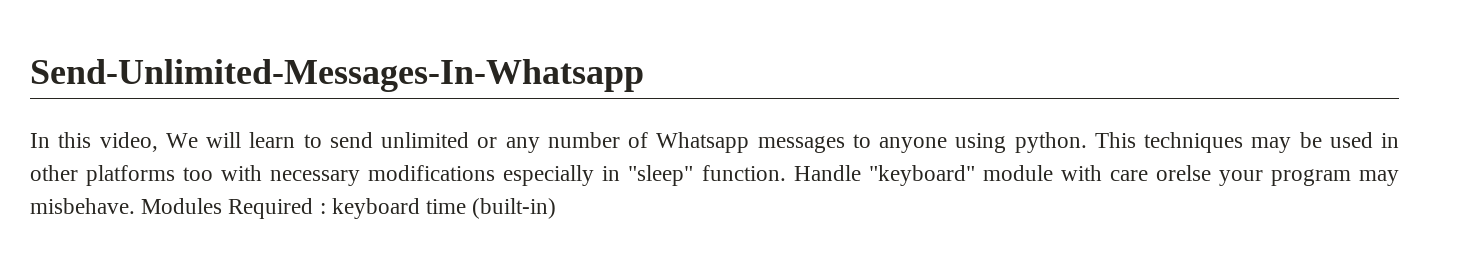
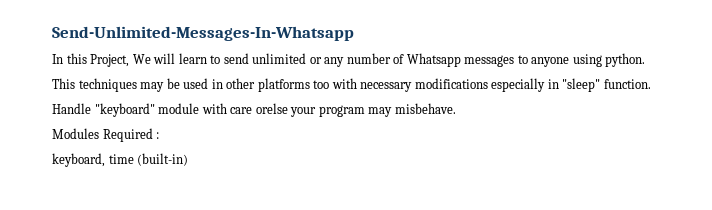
- In this video, We will learn to send unlimited or any number of Whatsapp messages to anyone using python. This techniques may be used in other platforms too with necessary modifications especially in "sleep" function. Handle "keyboard" module with care orelse your program may misbehave. Modules Required : keyboard time (built-in)
+ In this Project, We will learn to send unlimited or any number of Whatsapp messages to anyone using python.
+ This techniques may be used in other platforms too with necessary modifications especially in "sleep" function.
+ Handle "keyboard" module with care orelse your program may misbehave.
+ Modules Required :
+ keyboard, time (built-in)

